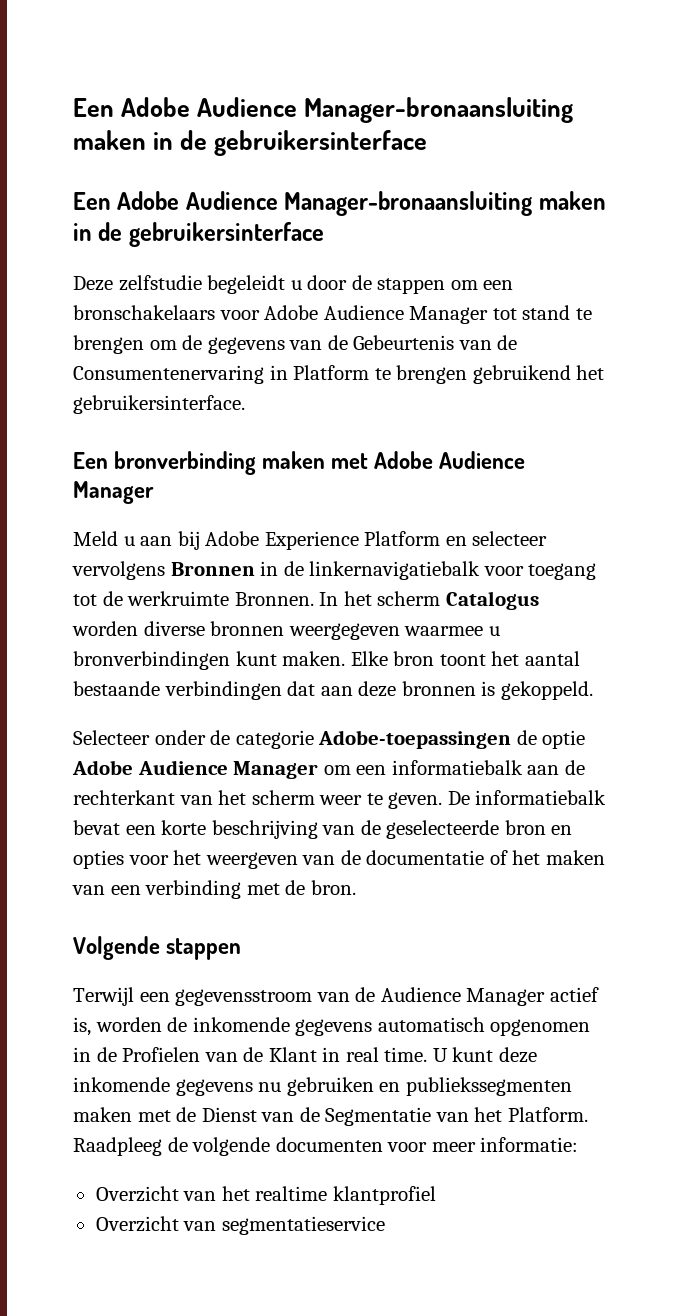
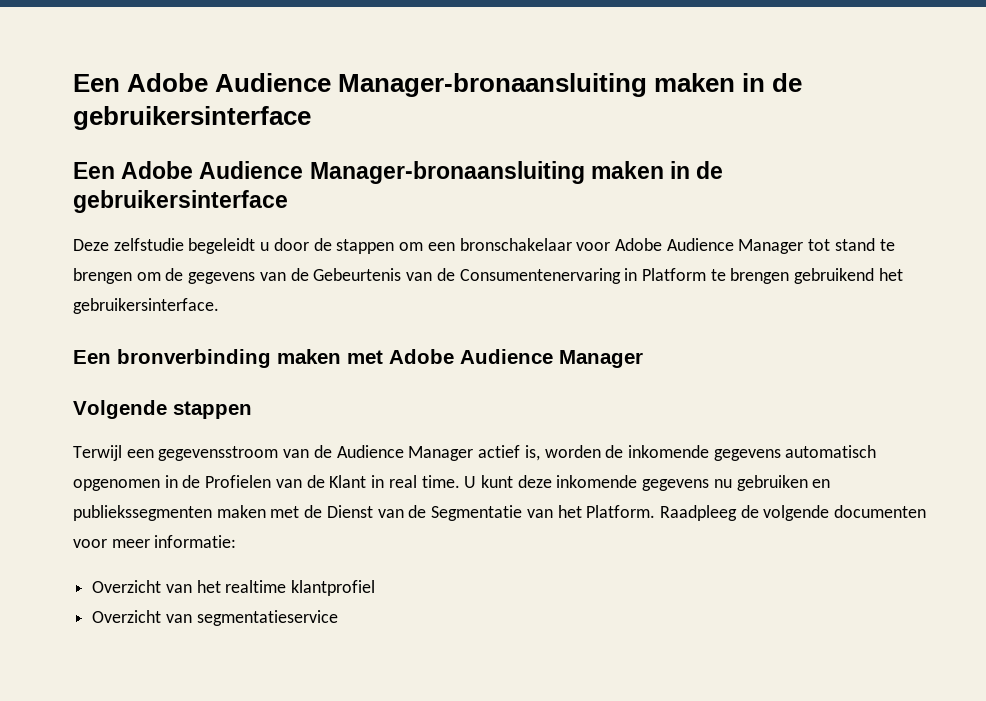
- Deze zelfstudie begeleidt u door de stappen om een bronschakelaars voor Adobe Audience Manager tot stand te brengen om de gegevens van de Gebeurtenis van de Consumentenervaring in Platform te brengen gebruikend het gebruikersinterface.
+ Deze zelfstudie begeleidt u door de stappen om een bronschakelaar voor Adobe Audience Manager tot stand te brengen om de gegevens van de Gebeurtenis van de Consumentenervaring in Platform te brengen gebruikend het gebruikersinterface.
- Meld u aan bij Adobe Experience Platform en selecteer vervolgens Bronnen in de linkernavigatiebalk voor toegang tot de werkruimte Bronnen. In het scherm Catalogus worden diverse bronnen weergegeven waarmee u bronverbindingen kunt maken. Elke bron toont het aantal bestaande verbindingen dat aan deze bronnen is gekoppeld.
- Selecteer onder de categorie Adobe-toepassingen de optie Adobe Audience Manager om een informatiebalk aan de rechterkant van het scherm weer te geven. De informatiebalk bevat een korte beschrijving van de geselecteerde bron en opties voor het weergeven van de documentatie of het maken van een verbinding met de bron.

